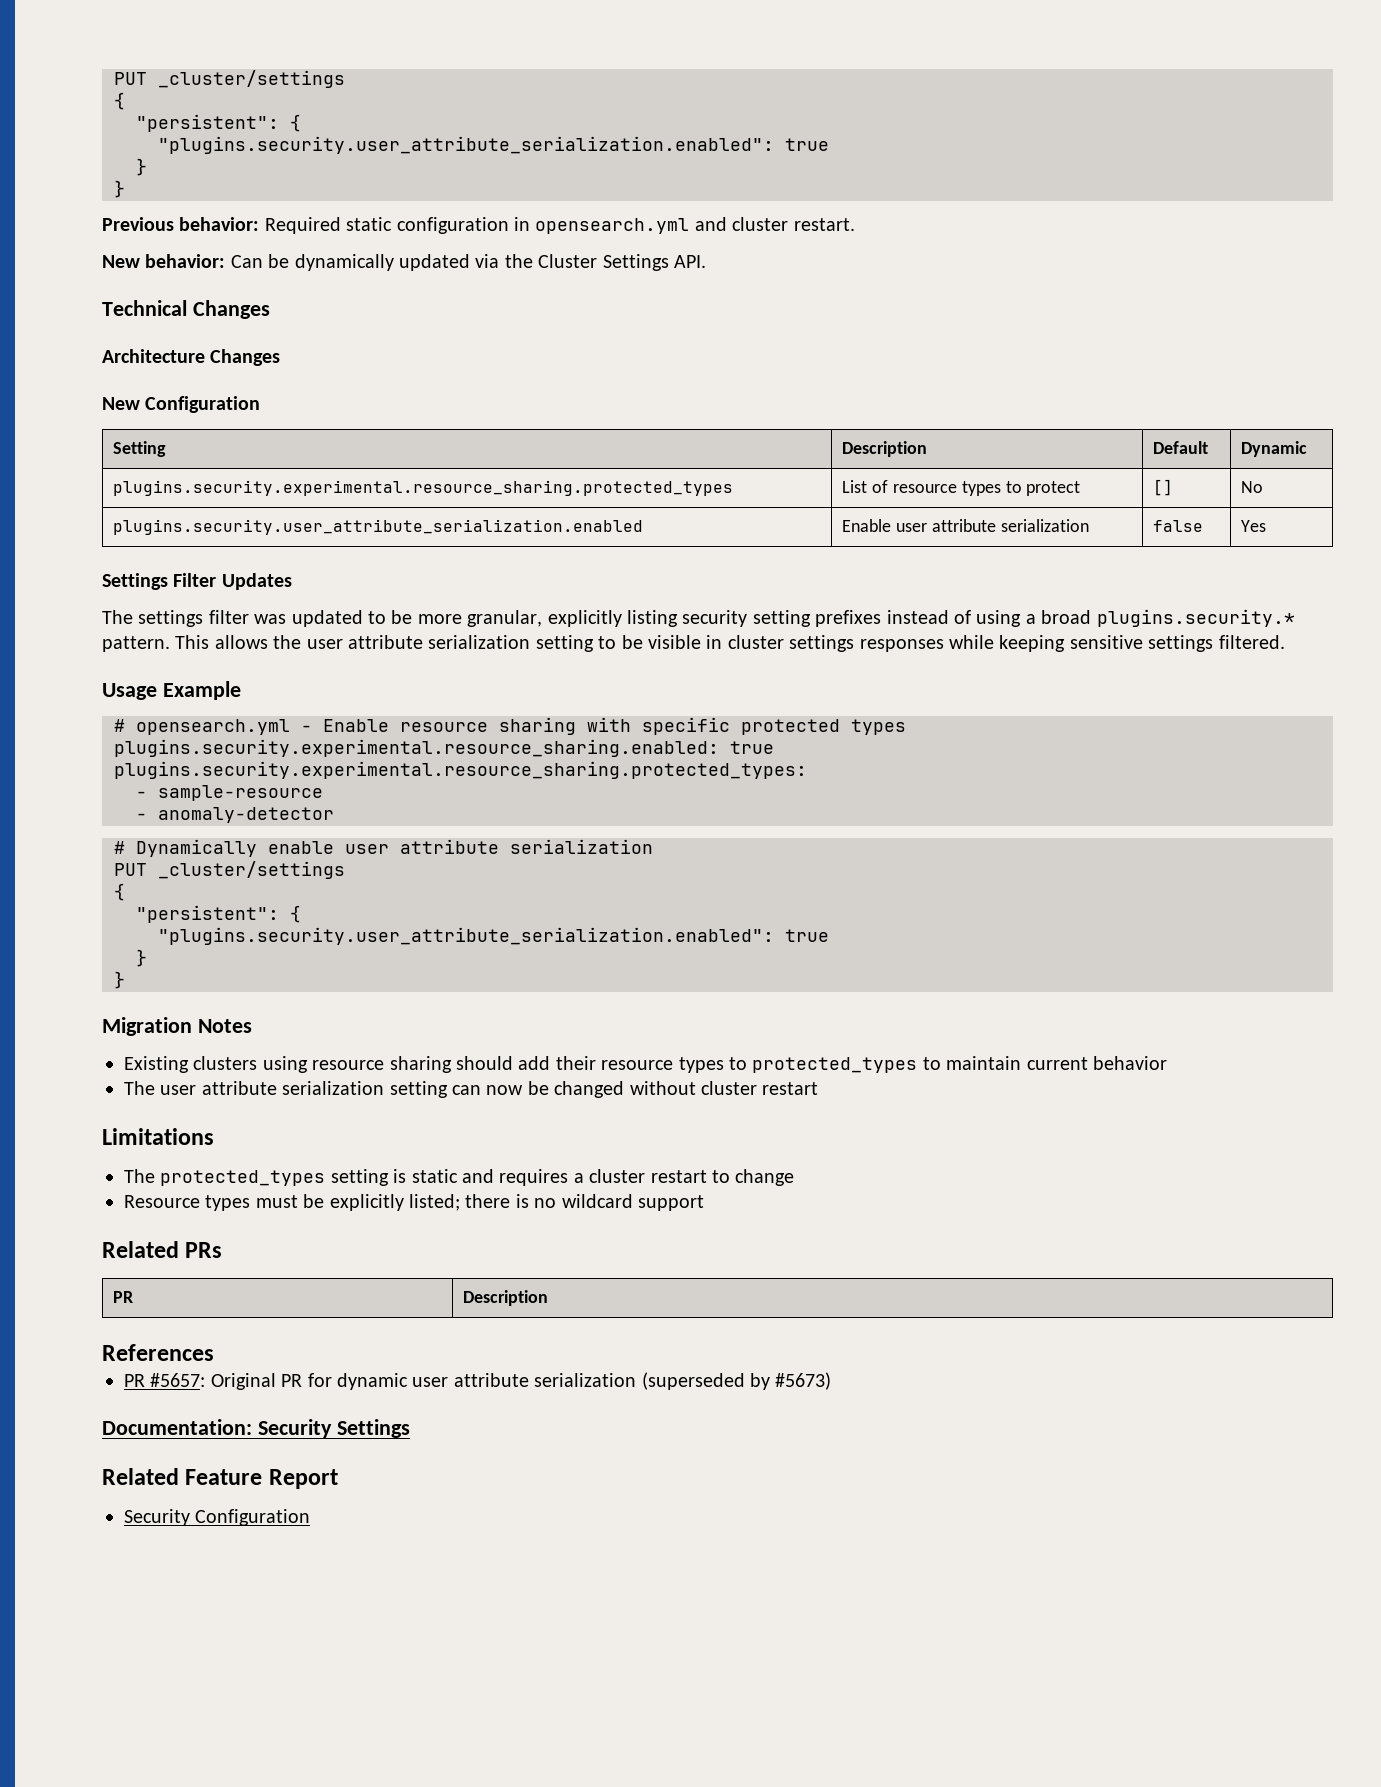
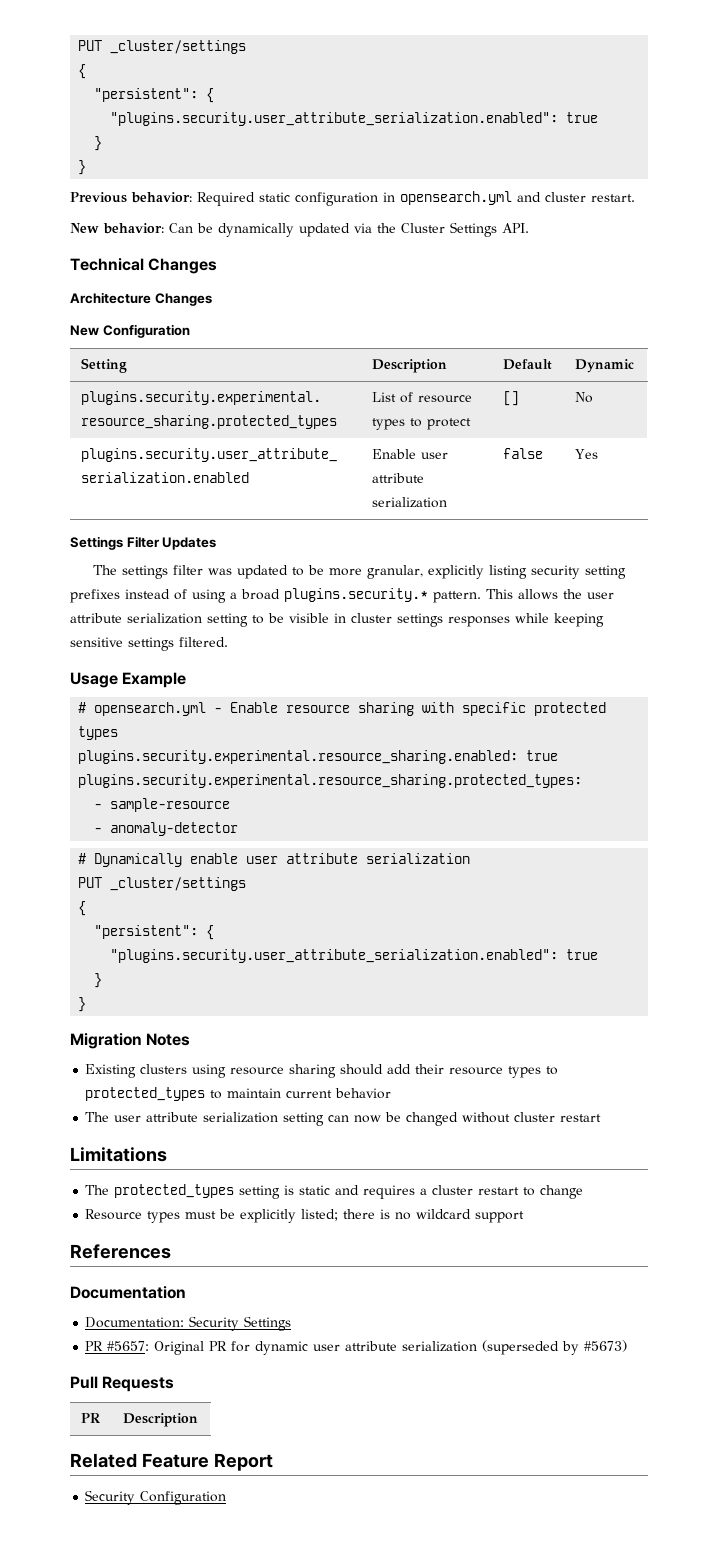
- Related PRs
- PR | Description
  References
+ Documentation
+ Documentation: Security Settings
- Documentation: Security Settings
+ Pull Requests
+ PR | Description

